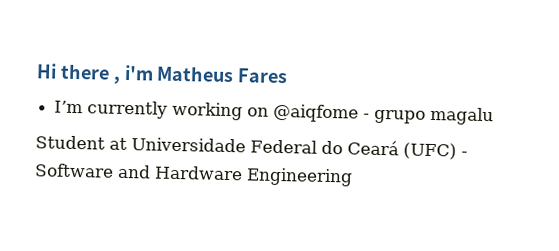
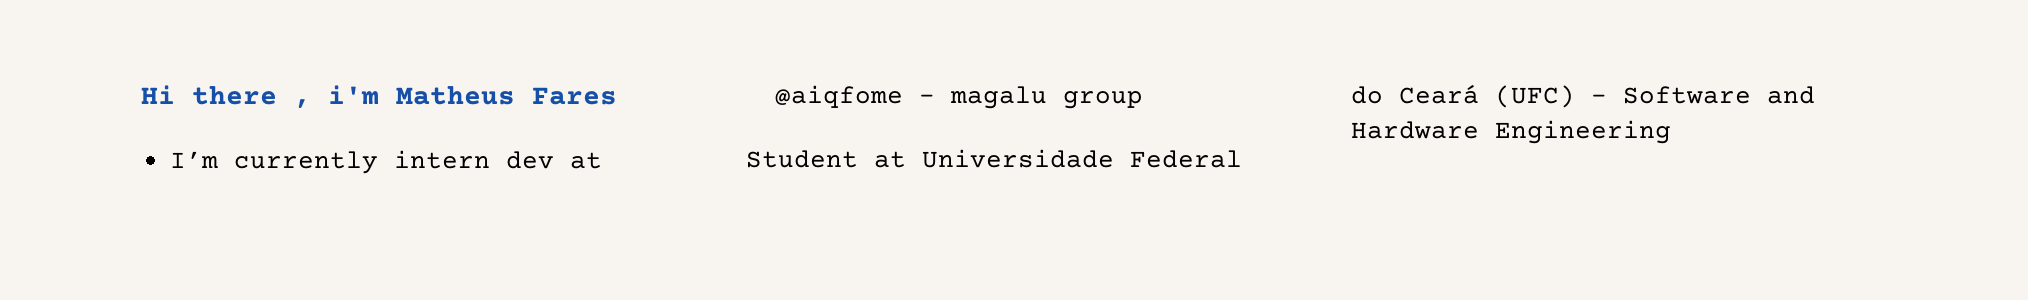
- I’m currently working on @aiqfome - grupo magalu
+ I’m currently intern dev at @aiqfome - magalu group

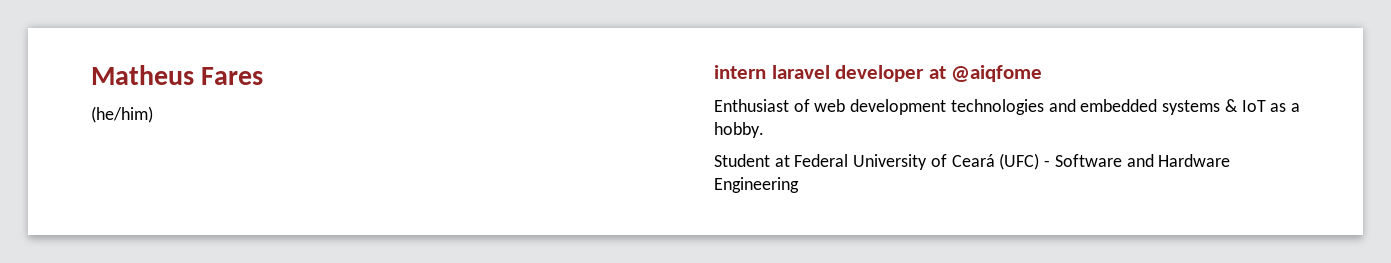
- Hi there , i'm Matheus Fares
- I’m currently intern dev at @aiqfome - magalu group
+ Matheus Fares
+ (he/him)
+ intern laravel developer at @aiqfome
+ Enthusiast of web development technologies and embedded systems & IoT as a hobby.
- Student at Universidade Federal do Ceará (UFC) - Software and Hardware Engineering
+ Student at Federal University of Ceará (UFC) - Software and Hardware Engineering

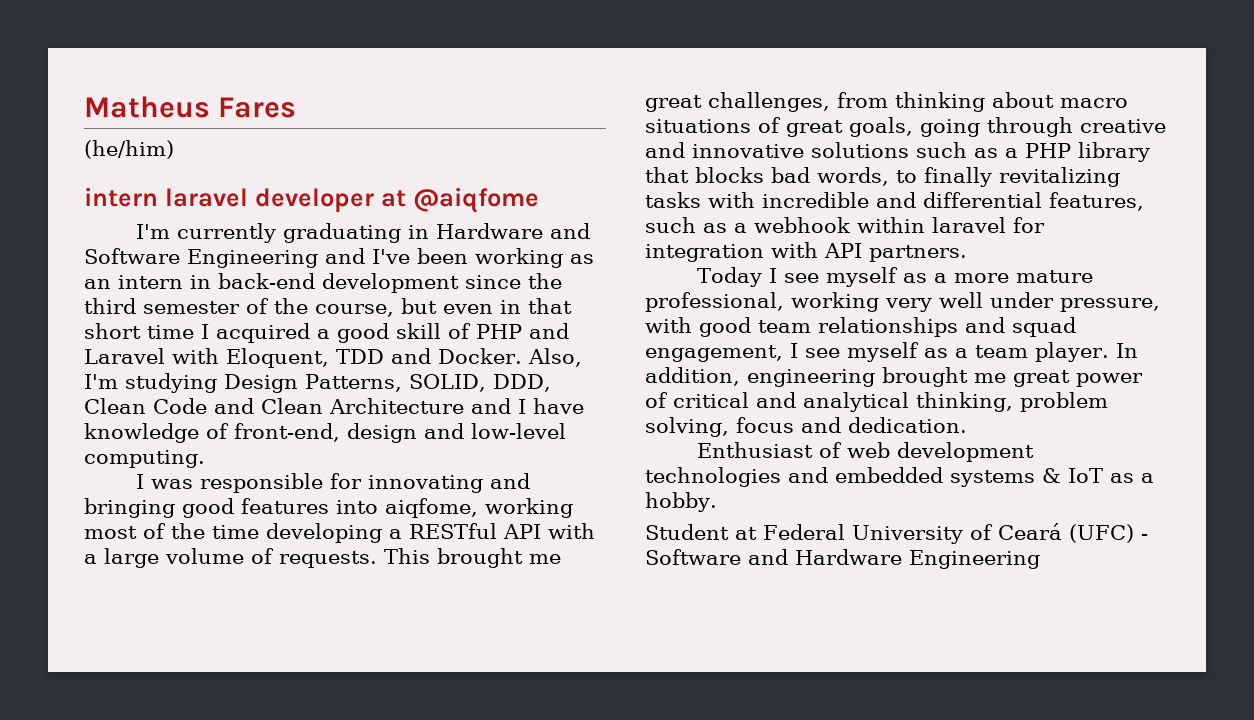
+ I'm currently graduating in Hardware and Software Engineering and I've been working as an intern in back-end development since the third semester of the course, but even in that short time I acquired a good skill of PHP and Laravel with Eloquent, TDD and Docker. Also, I'm studying Design Patterns, SOLID, DDD, Clean Code and Clean Architecture and I have knowledge of front-end, design and low-level computing.
+ I was responsible for innovating and bringing good features into aiqfome, working most of the time developing a RESTful API with a large volume of requests. This brought me great challenges, from thinking about macro situations of great goals, going through creative and innovative solutions such as a PHP library that blocks bad words, to finally revitalizing tasks with incredible and differential features, such as a webhook within laravel for integration with API partners.
+ Today I see myself as a more mature professional, working very well under pressure, with good team relationships and squad engagement, I see myself as a team player. In addition, engineering brought me great power of critical and analytical thinking, problem solving, focus and dedication.

